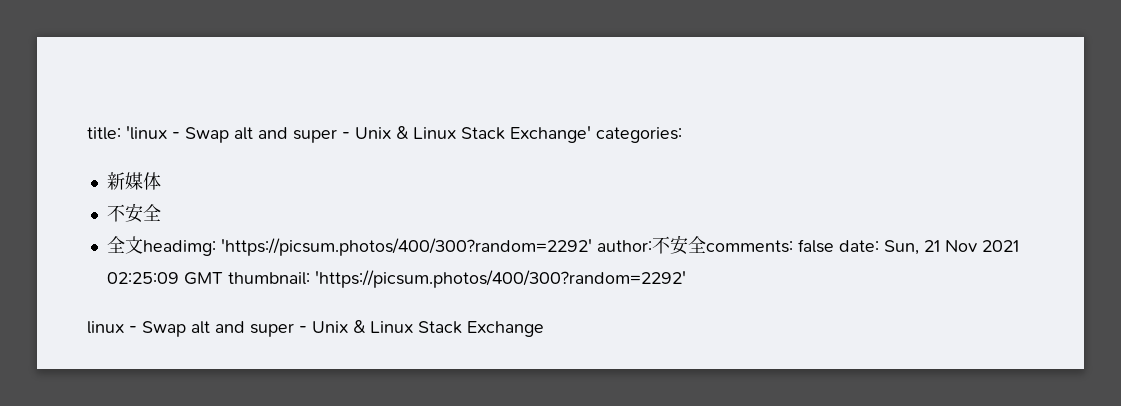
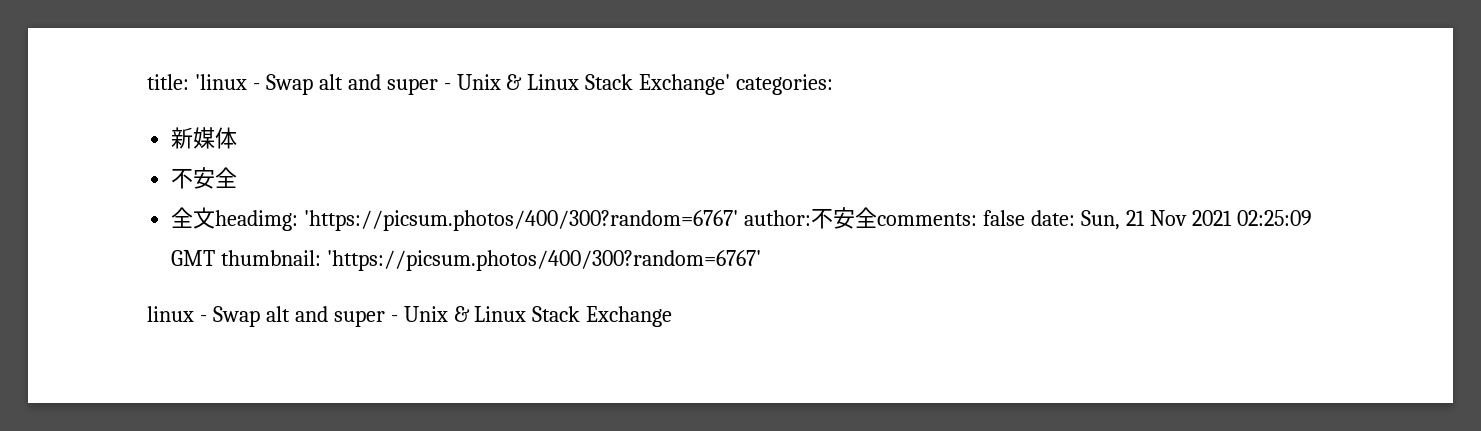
- 全文headimg: 'https://picsum.photos/400/300?random=2292' author:不安全comments: false date: Sun, 21 Nov 2021 02:25:09 GMT thumbnail: 'https://picsum.photos/400/300?random=2292'
+ 全文headimg: 'https://picsum.photos/400/300?random=6767' author:不安全comments: false date: Sun, 21 Nov 2021 02:25:09 GMT thumbnail: 'https://picsum.photos/400/300?random=6767'

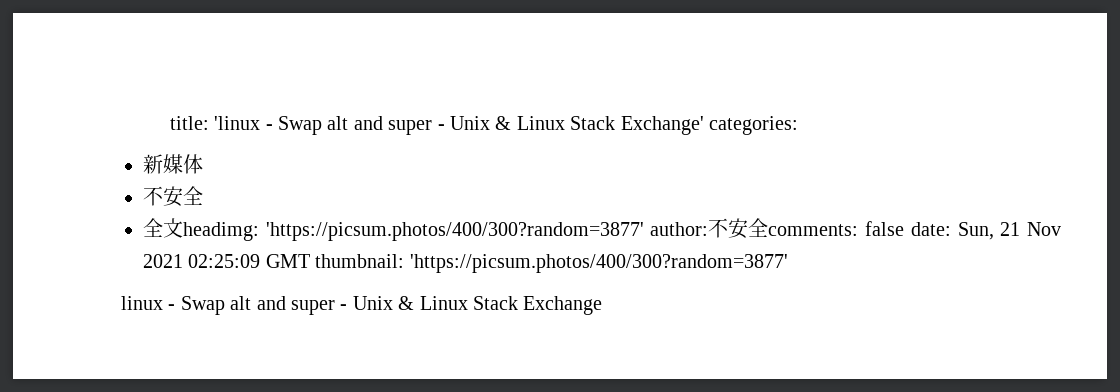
- 全文headimg: 'https://picsum.photos/400/300?random=6767' author:不安全comments: false date: Sun, 21 Nov 2021 02:25:09 GMT thumbnail: 'https://picsum.photos/400/300?random=6767'
+ 全文headimg: 'https://picsum.photos/400/300?random=3877' author:不安全comments: false date: Sun, 21 Nov 2021 02:25:09 GMT thumbnail: 'https://picsum.photos/400/300?random=3877'

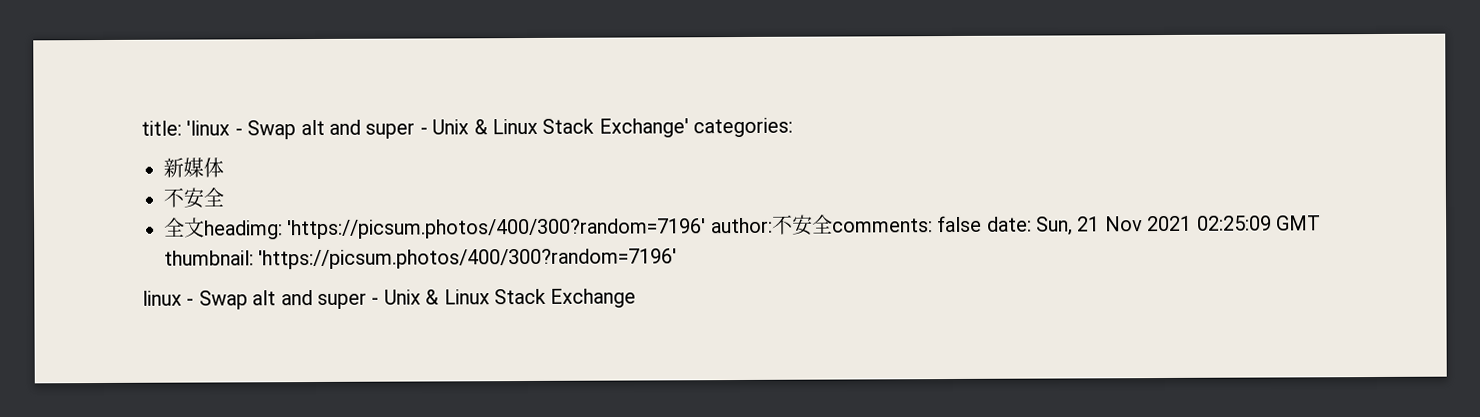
- 全文headimg: 'https://picsum.photos/400/300?random=3877' author:不安全comments: false date: Sun, 21 Nov 2021 02:25:09 GMT thumbnail: 'https://picsum.photos/400/300?random=3877'
+ 全文headimg: 'https://picsum.photos/400/300?random=7196' author:不安全comments: false date: Sun, 21 Nov 2021 02:25:09 GMT thumbnail: 'https://picsum.photos/400/300?random=7196'

